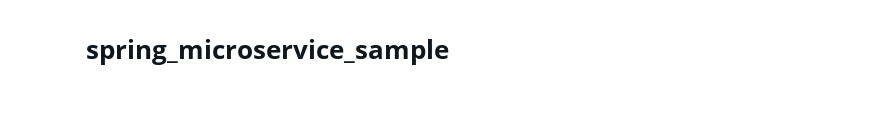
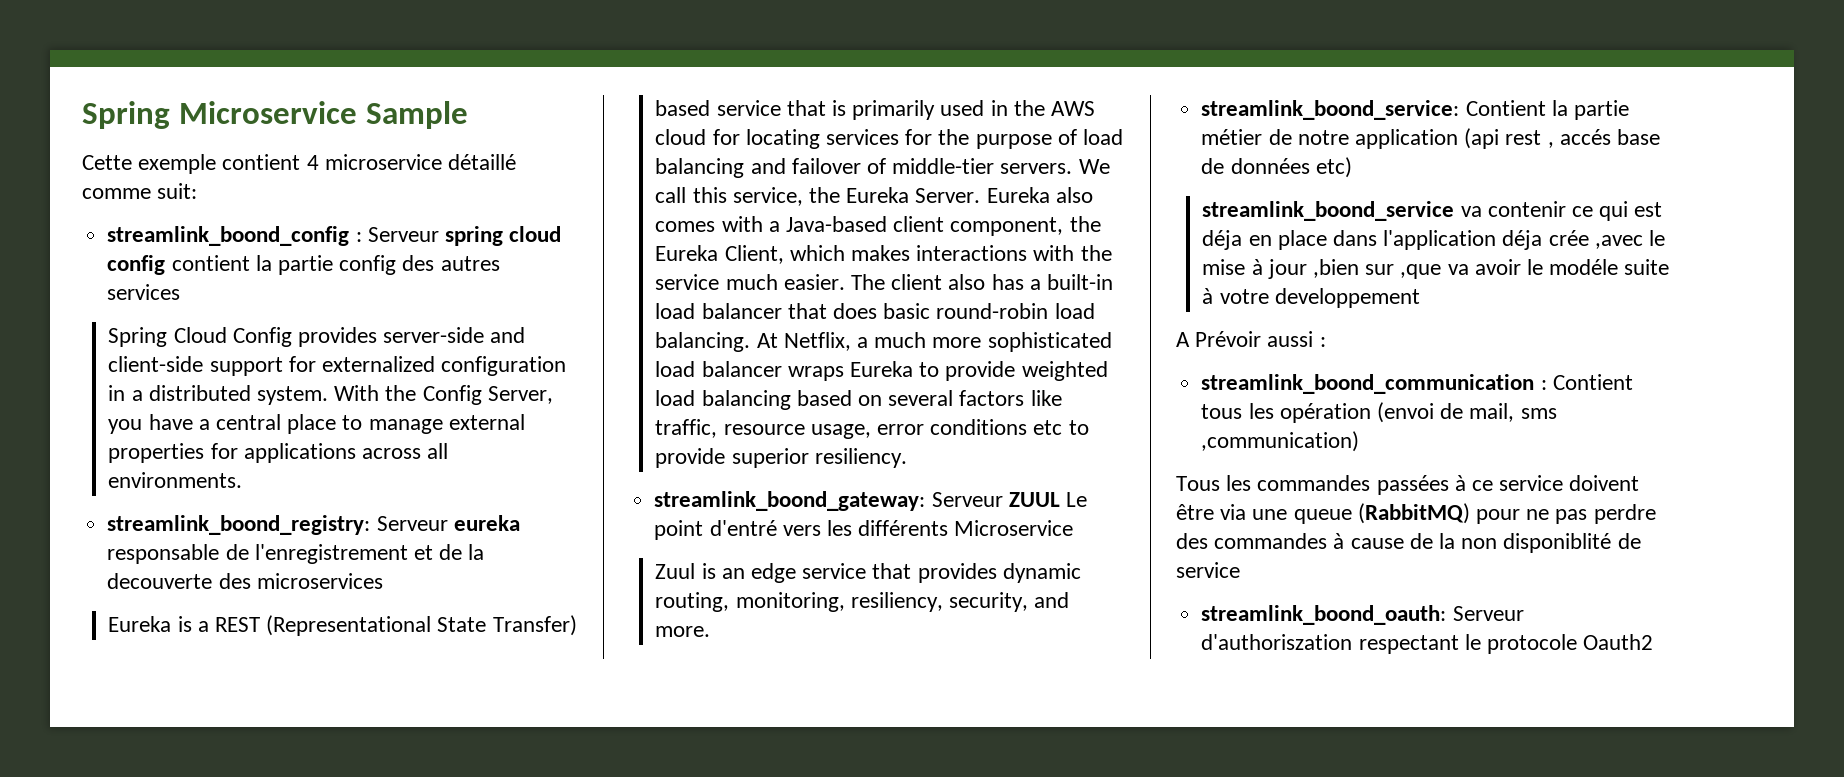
- spring_microservice_sample
+ Spring Microservice Sample
+ Cette exemple contient 4 microservice détaillé comme suit:
+ streamlink_boond_config : Serveur spring cloud config contient la partie config des autres services
+ Spring Cloud Config provides server-side and client-side support for externalized configuration in a distributed system. With the Config Server, you have a central place to manage external properties for applications across all environments.
+ streamlink_boond_registry: Serveur eureka responsable de l'enregistrement et de la decouverte des microservices
+ Eureka is a REST (Representational State Transfer) based service that is primarily used in the AWS cloud for locating services for the purpose of load balancing and failover of middle-tier servers. We call this service, the Eureka Server. Eureka also comes with a Java-based client component, the Eureka Client, which makes interactions with the service much easier. The client also has a built-in load balancer that does basic round-robin load balancing. At Netflix, a much more sophisticated load balancer wraps Eureka to provide weighted load balancing based on several factors like traffic, resource usage, error conditions etc to provide superior resiliency.
+ streamlink_boond_gateway: Serveur ZUUL Le point d'entré vers les différents Microservice
+ Zuul is an edge service that provides dynamic routing, monitoring, resiliency, security, and more.
+ streamlink_boond_service: Contient la partie métier de notre application (api rest , accés base de données etc)
+ streamlink_boond_service va contenir ce qui est déja en place dans l'application déja crée ,avec le mise à jour ,bien sur ,que va avoir le modéle suite à votre developpement
+ A Prévoir aussi :
+ streamlink_boond_communication : Contient tous les opération (envoi de mail, sms ,communication)
+ Tous les commandes passées à ce service doivent être via une queue (RabbitMQ) pour ne pas perdre des commandes à cause de la non disponiblité de service
+ streamlink_boond_oauth: Serveur d'authoriszation respectant le protocole Oauth2

